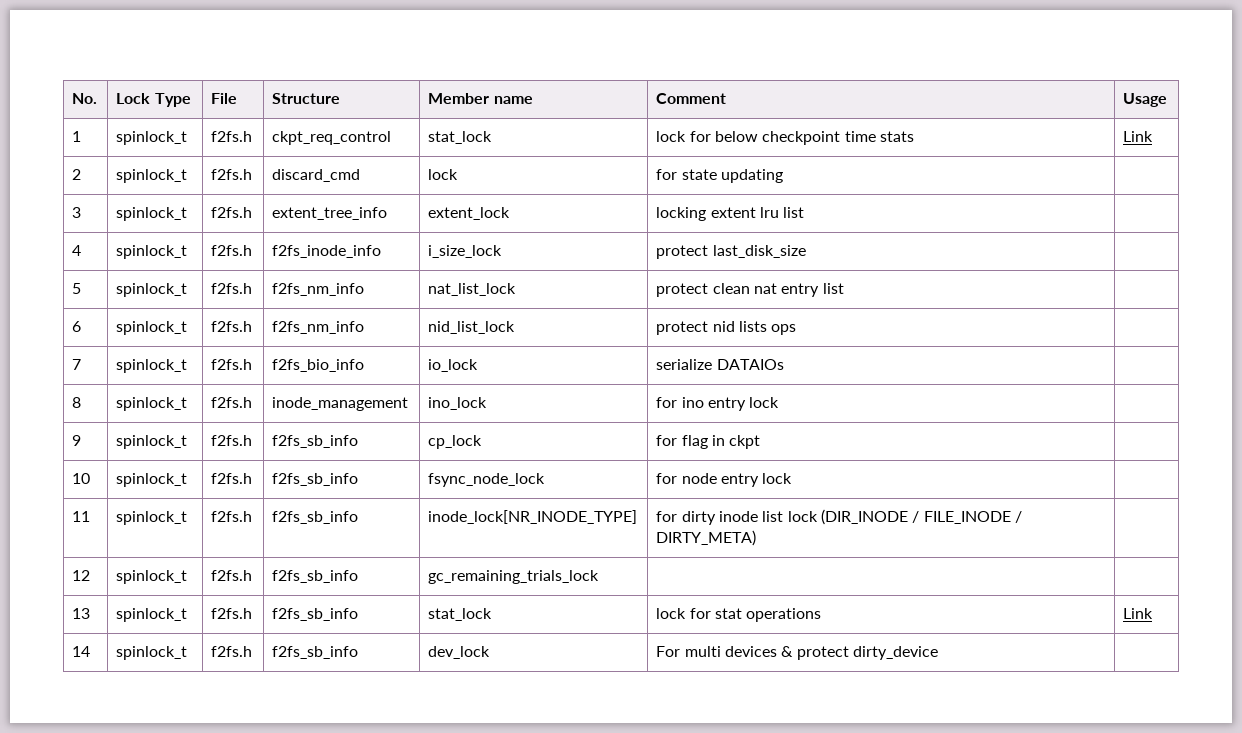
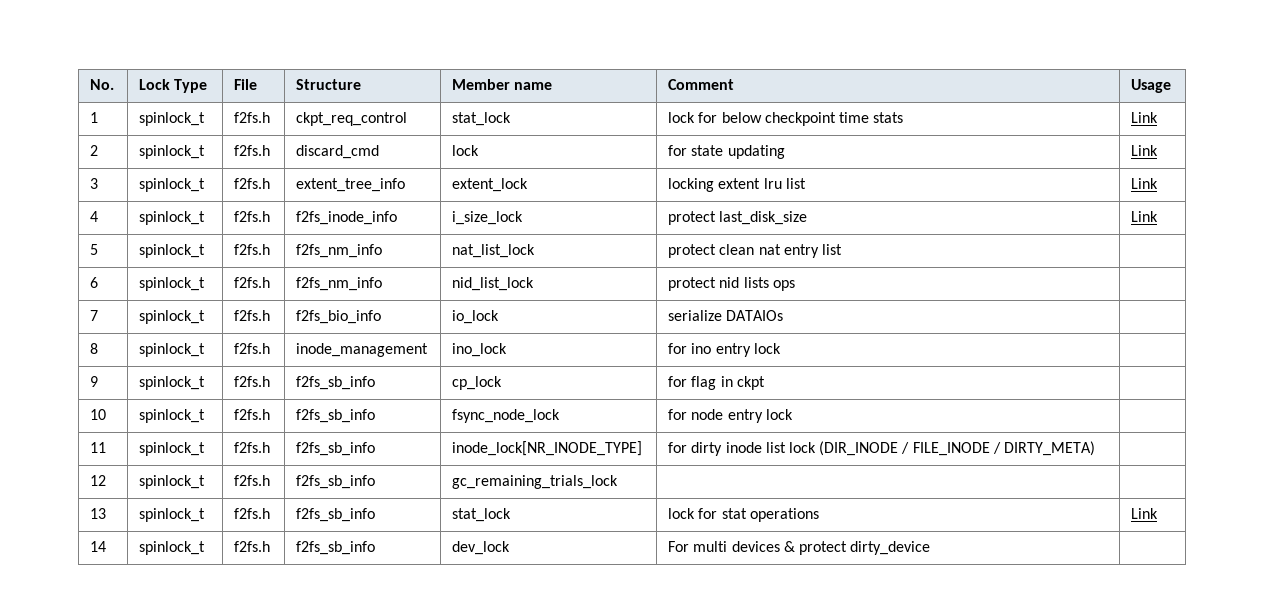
- 2 | spinlock_t | f2fs.h | discard_cmd | lock | for state updating |
+ 2 | spinlock_t | f2fs.h | discard_cmd | lock | for state updating | Link
- 3 | spinlock_t | f2fs.h | extent_tree_info | extent_lock | locking extent lru list |
+ 3 | spinlock_t | f2fs.h | extent_tree_info | extent_lock | locking extent lru list | Link
- 4 | spinlock_t | f2fs.h | f2fs_inode_info | i_size_lock | protect last_disk_size |
+ 4 | spinlock_t | f2fs.h | f2fs_inode_info | i_size_lock | protect last_disk_size | Link

